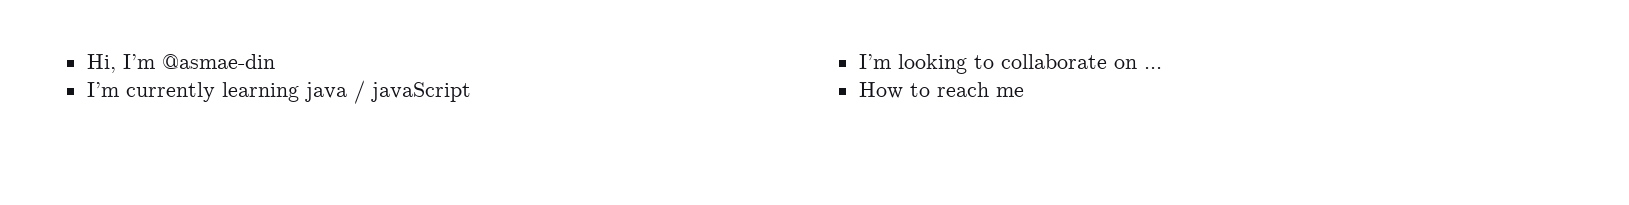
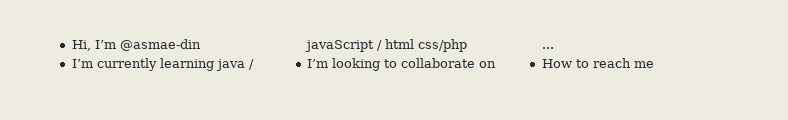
- I’m currently learning java / javaScript
+ I’m currently learning java / javaScript / html css/php

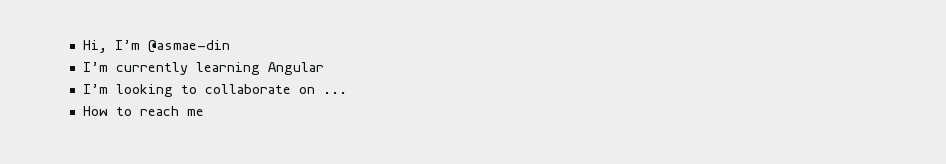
- I’m currently learning java / javaScript / html css/php
+ I’m currently learning Angular

